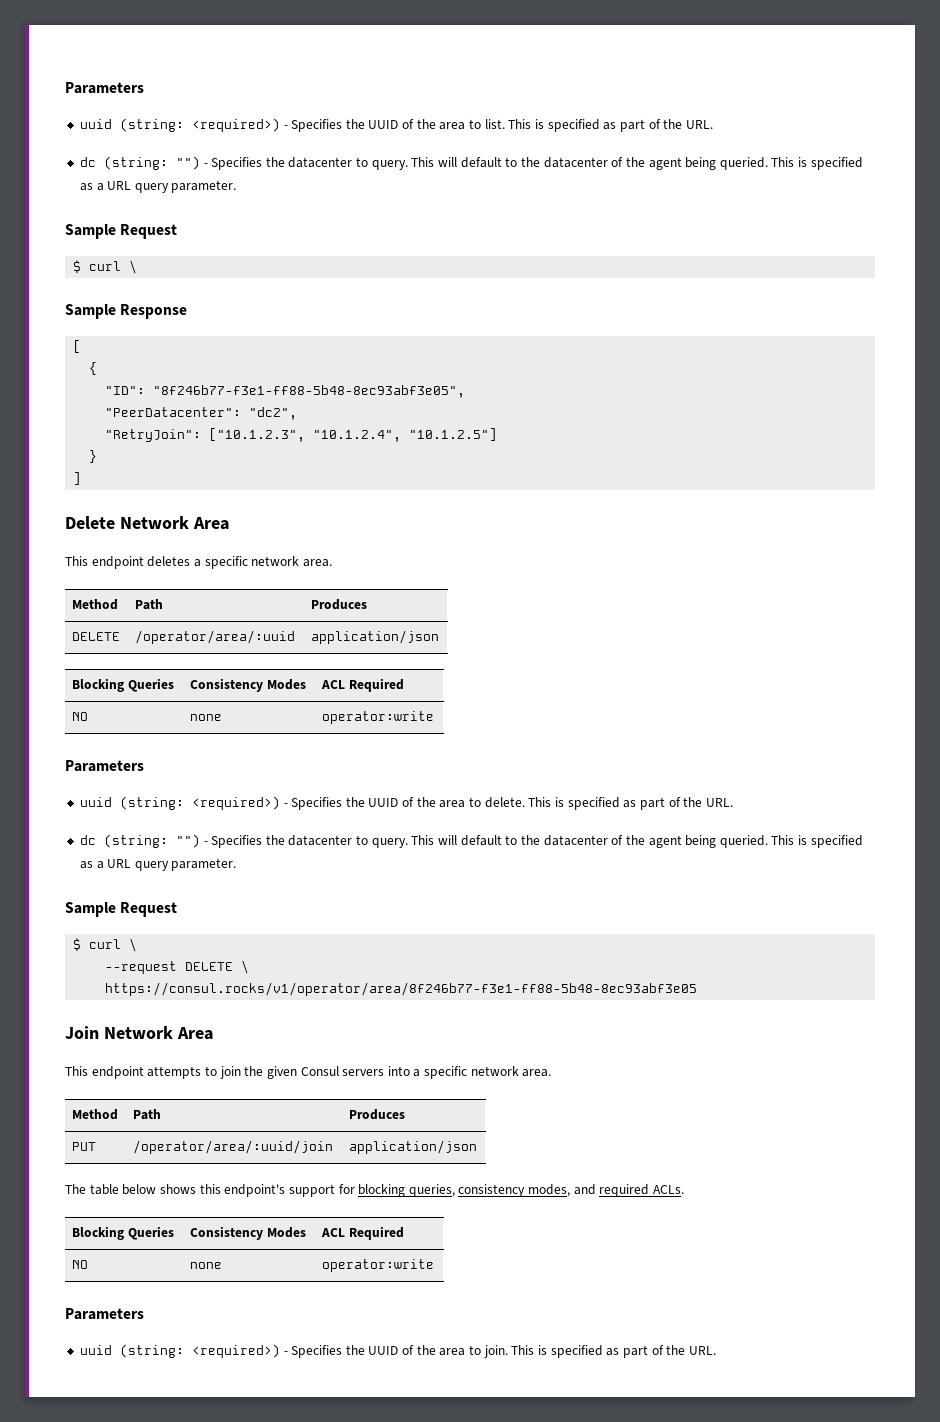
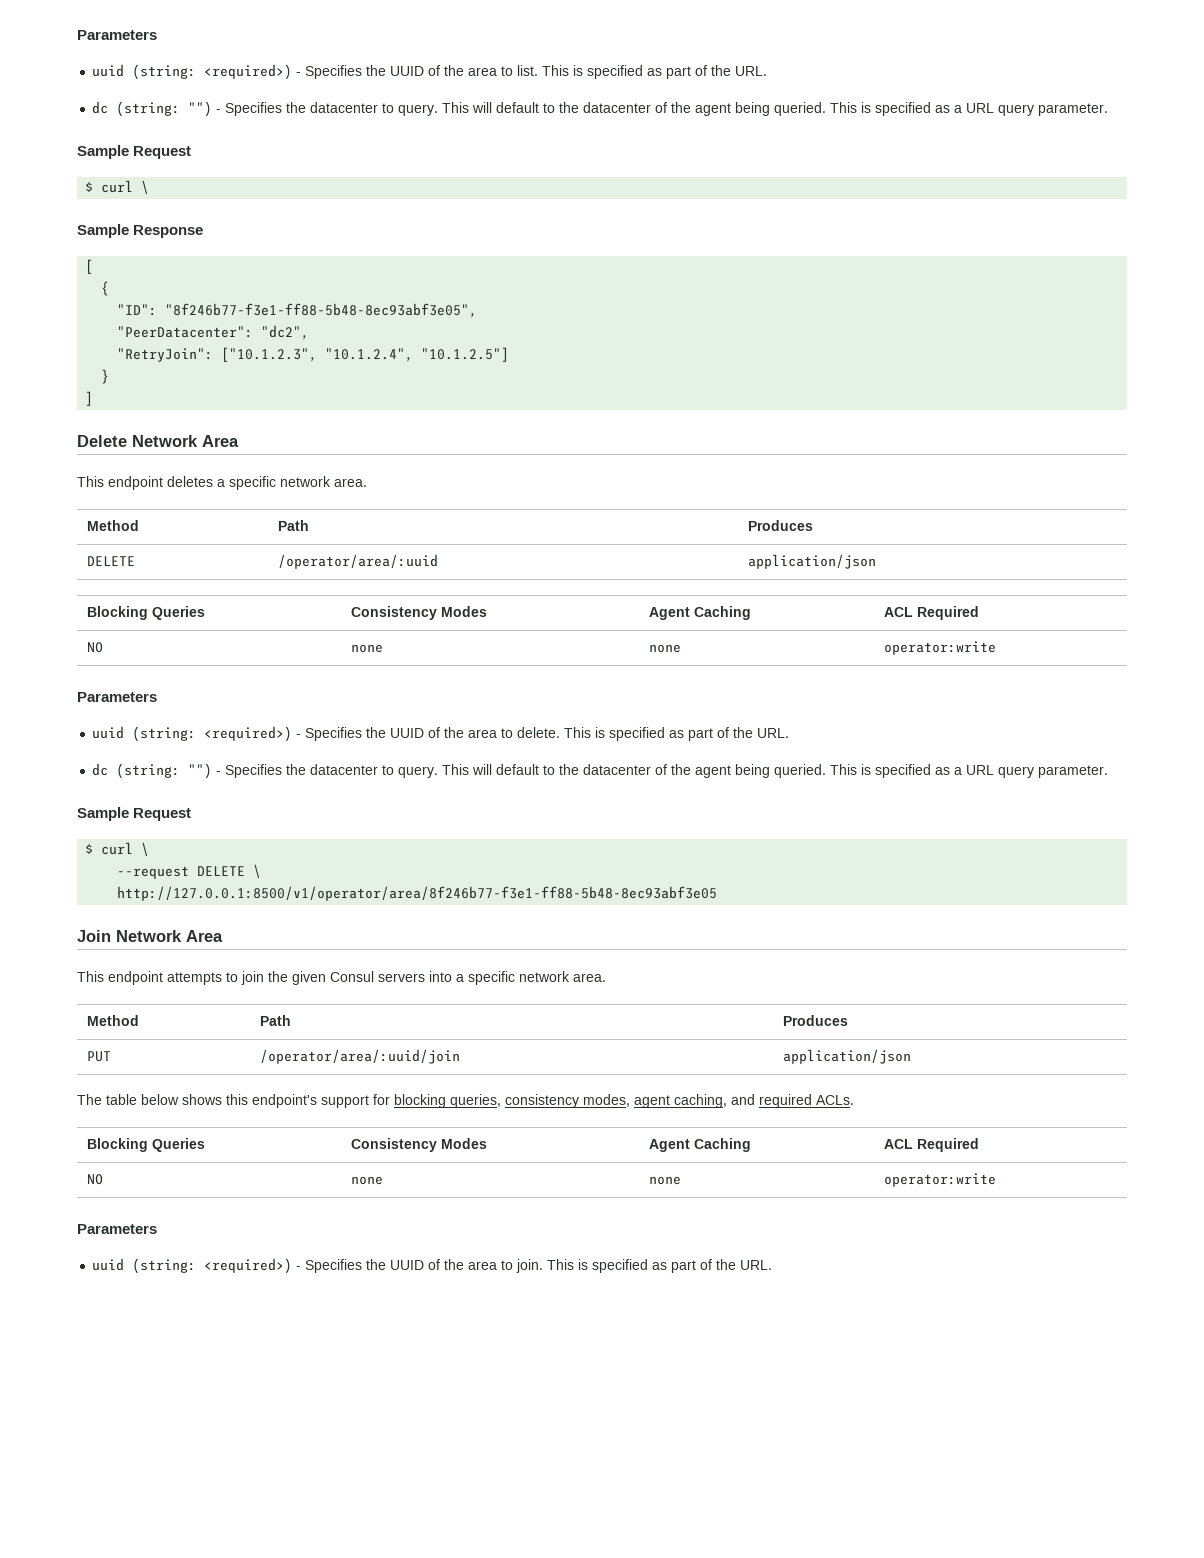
  DELETE | /operator/area/:uuid | application/json
- Blocking Queries | Consistency Modes | ACL Required
- NO | none | operator:write
+ Blocking Queries | Consistency Modes | Agent Caching | ACL Required
+ NO | none | none | operator:write
- https://consul.rocks/v1/operator/area/8f246b77-f3e1-ff88-5b48-8ec93abf3e05
+ http://127.0.0.1:8500/v1/operator/area/8f246b77-f3e1-ff88-5b48-8ec93abf3e05
- The table below shows this endpoint's support for blocking queries, consistency modes, and required ACLs.
- Blocking Queries | Consistency Modes | ACL Required
- NO | none | operator:write
+ The table below shows this endpoint's support for blocking queries, consistency modes, agent caching, and required ACLs.
+ Blocking Queries | Consistency Modes | Agent Caching | ACL Required
+ NO | none | none | operator:write

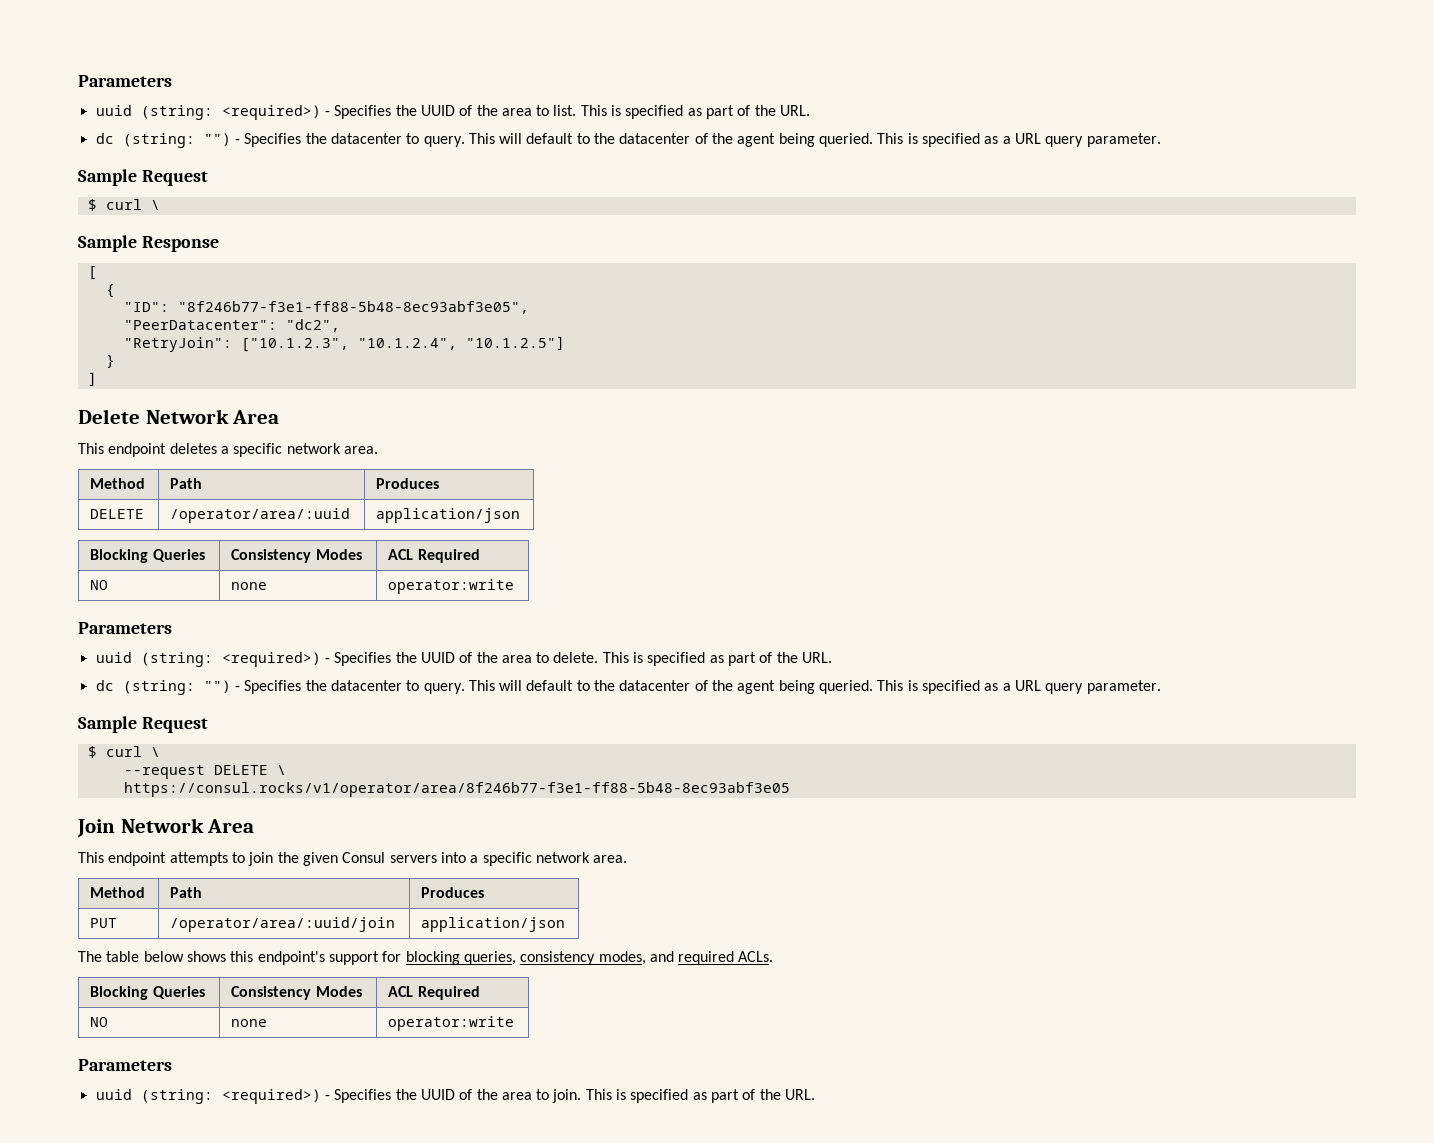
  DELETE | /operator/area/:uuid | application/json
- Blocking Queries | Consistency Modes | Agent Caching | ACL Required
- NO | none | none | operator:write
+ Blocking Queries | Consistency Modes | ACL Required
+ NO | none | operator:write
- http://127.0.0.1:8500/v1/operator/area/8f246b77-f3e1-ff88-5b48-8ec93abf3e05
+ https://consul.rocks/v1/operator/area/8f246b77-f3e1-ff88-5b48-8ec93abf3e05
- The table below shows this endpoint's support for blocking queries, consistency modes, agent caching, and required ACLs.
- Blocking Queries | Consistency Modes | Agent Caching | ACL Required
- NO | none | none | operator:write
+ The table below shows this endpoint's support for blocking queries, consistency modes, and required ACLs.
+ Blocking Queries | Consistency Modes | ACL Required
+ NO | none | operator:write

